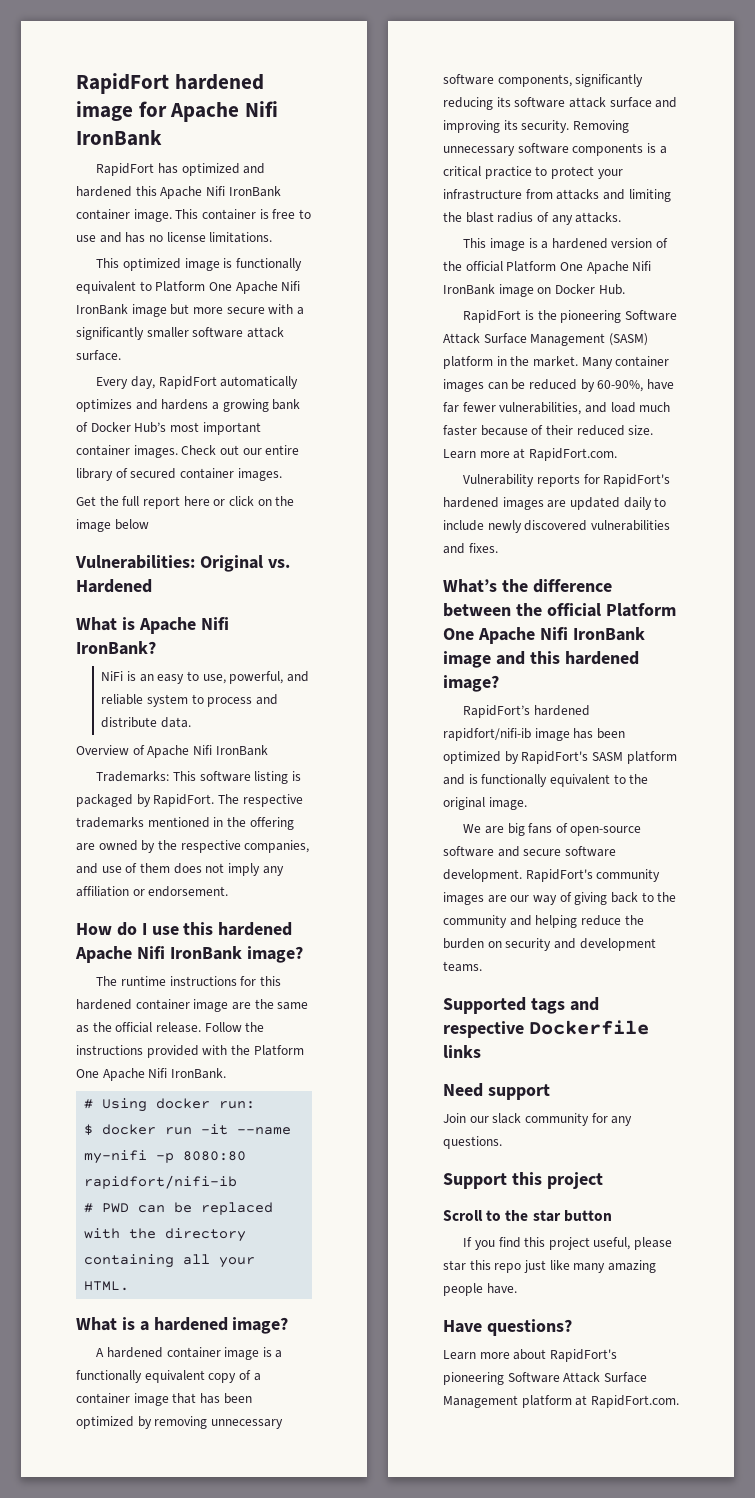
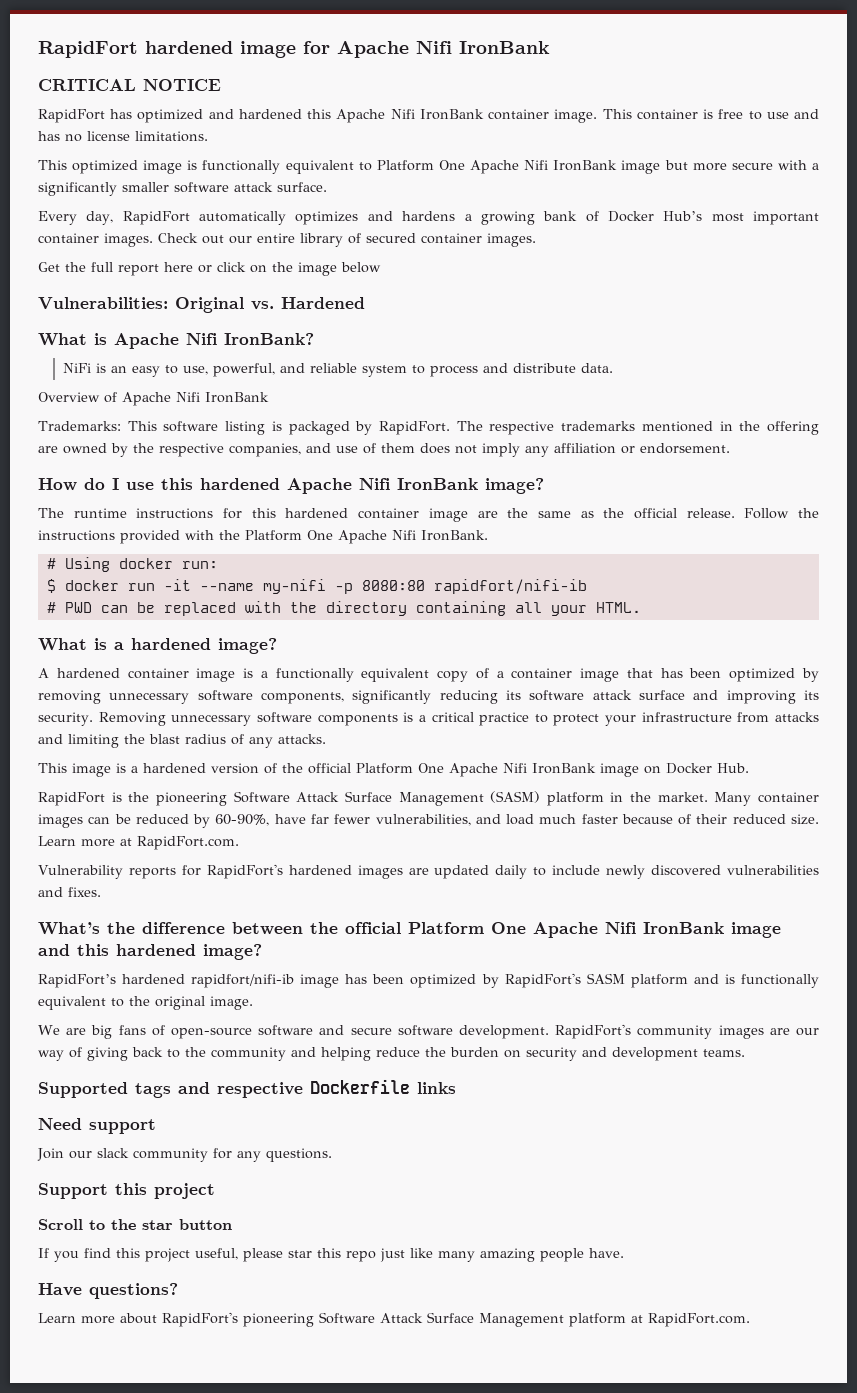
+ CRITICAL NOTICE

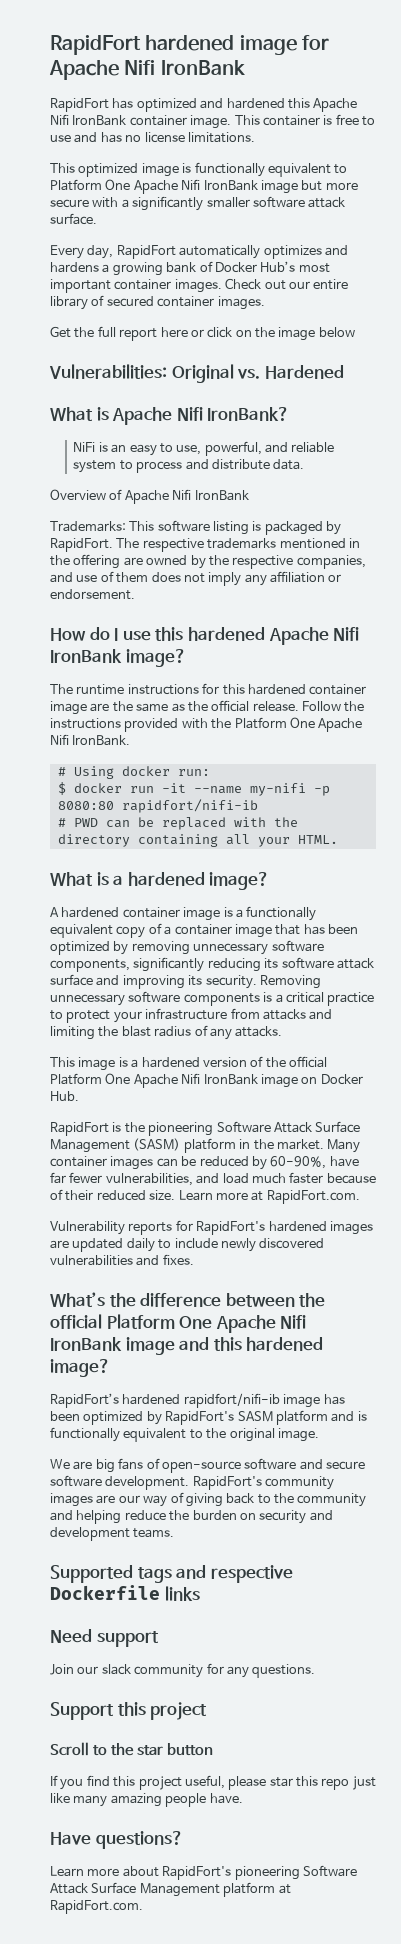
- CRITICAL NOTICE

